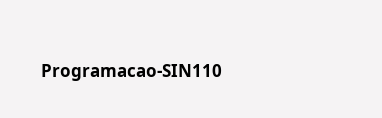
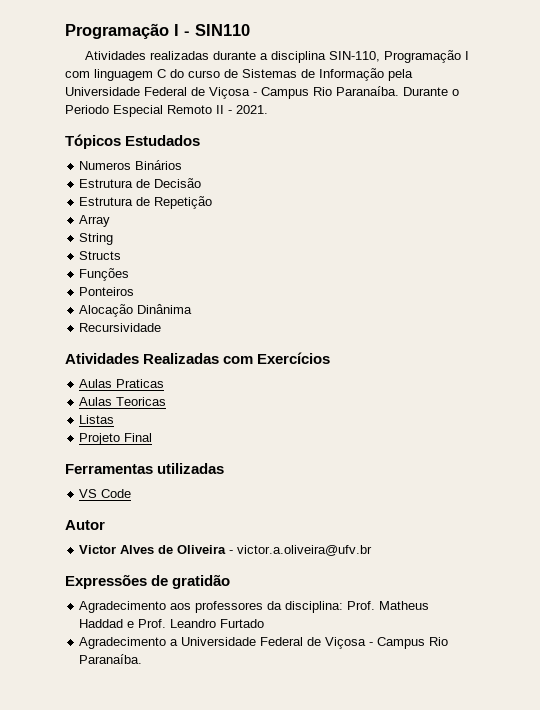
- Programacao-SIN110
+ Programação I - SIN110
+ Atividades realizadas durante a disciplina SIN-110, Programação I com linguagem C do curso de Sistemas de Informação pela Universidade Federal de Viçosa - Campus Rio Paranaíba. Durante o Periodo Especial Remoto II - 2021.
+ Tópicos Estudados
+ Numeros Binários
+ Estrutura de Decisão
+ Estrutura de Repetição
+ Array
+ String
+ Structs
+ Funções
+ Ponteiros
+ Alocação Dinânima
+ Recursividade
+ Atividades Realizadas com Exercícios
+ Aulas Praticas
+ Aulas Teoricas
+ Listas
+ Projeto Final
+ Ferramentas utilizadas
+ VS Code
+ Autor
+ Victor Alves de Oliveira - victor.a.oliveira@ufv.br
+ Expressões de gratidão
+ Agradecimento aos professores da disciplina: Prof. Matheus Haddad e Prof. Leandro Furtado
+ Agradecimento a Universidade Federal de Viçosa - Campus Rio Paranaíba.

